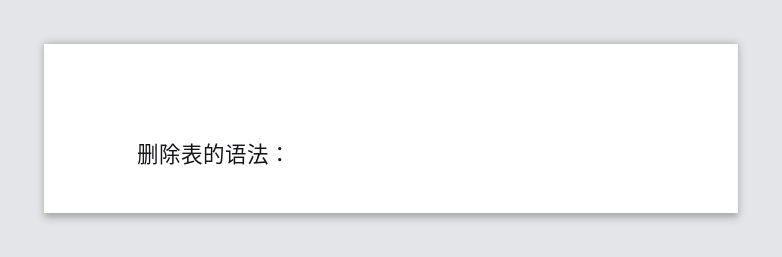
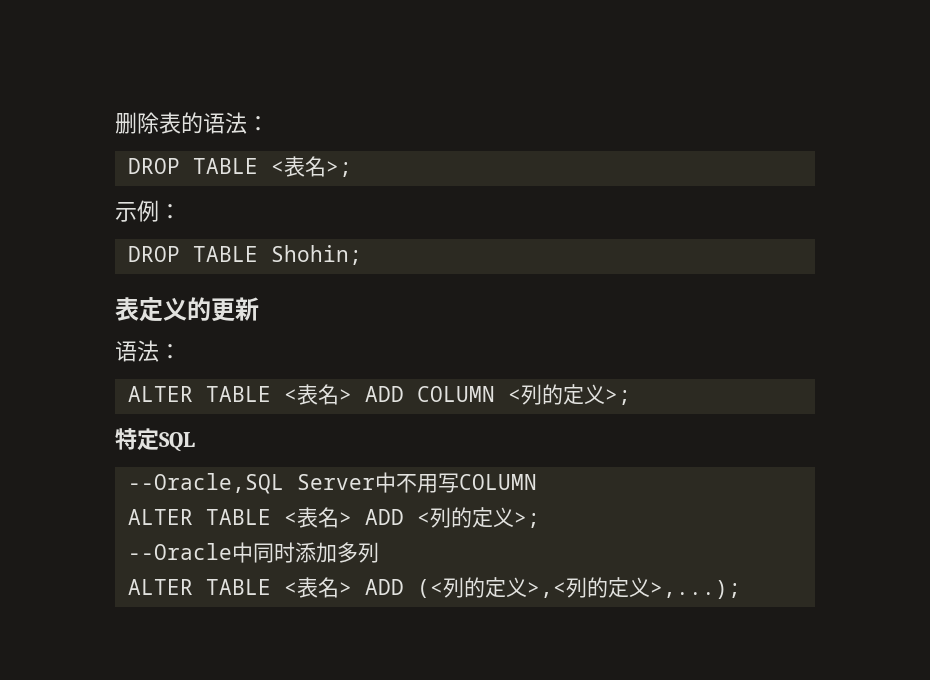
+ DROP TABLE <表名>;
+ 示例：
+ DROP TABLE Shohin;
+ 表定义的更新
+ 语法：
+ ALTER TABLE <表名> ADD COLUMN <列的定义>;
+ 特定SQL
+ --Oracle,SQL Server中不用写COLUMN
+ ALTER TABLE <表名> ADD <列的定义>;
+ --Oracle中同时添加多列
+ ALTER TABLE <表名> ADD (<列的定义>,<列的定义>,...);

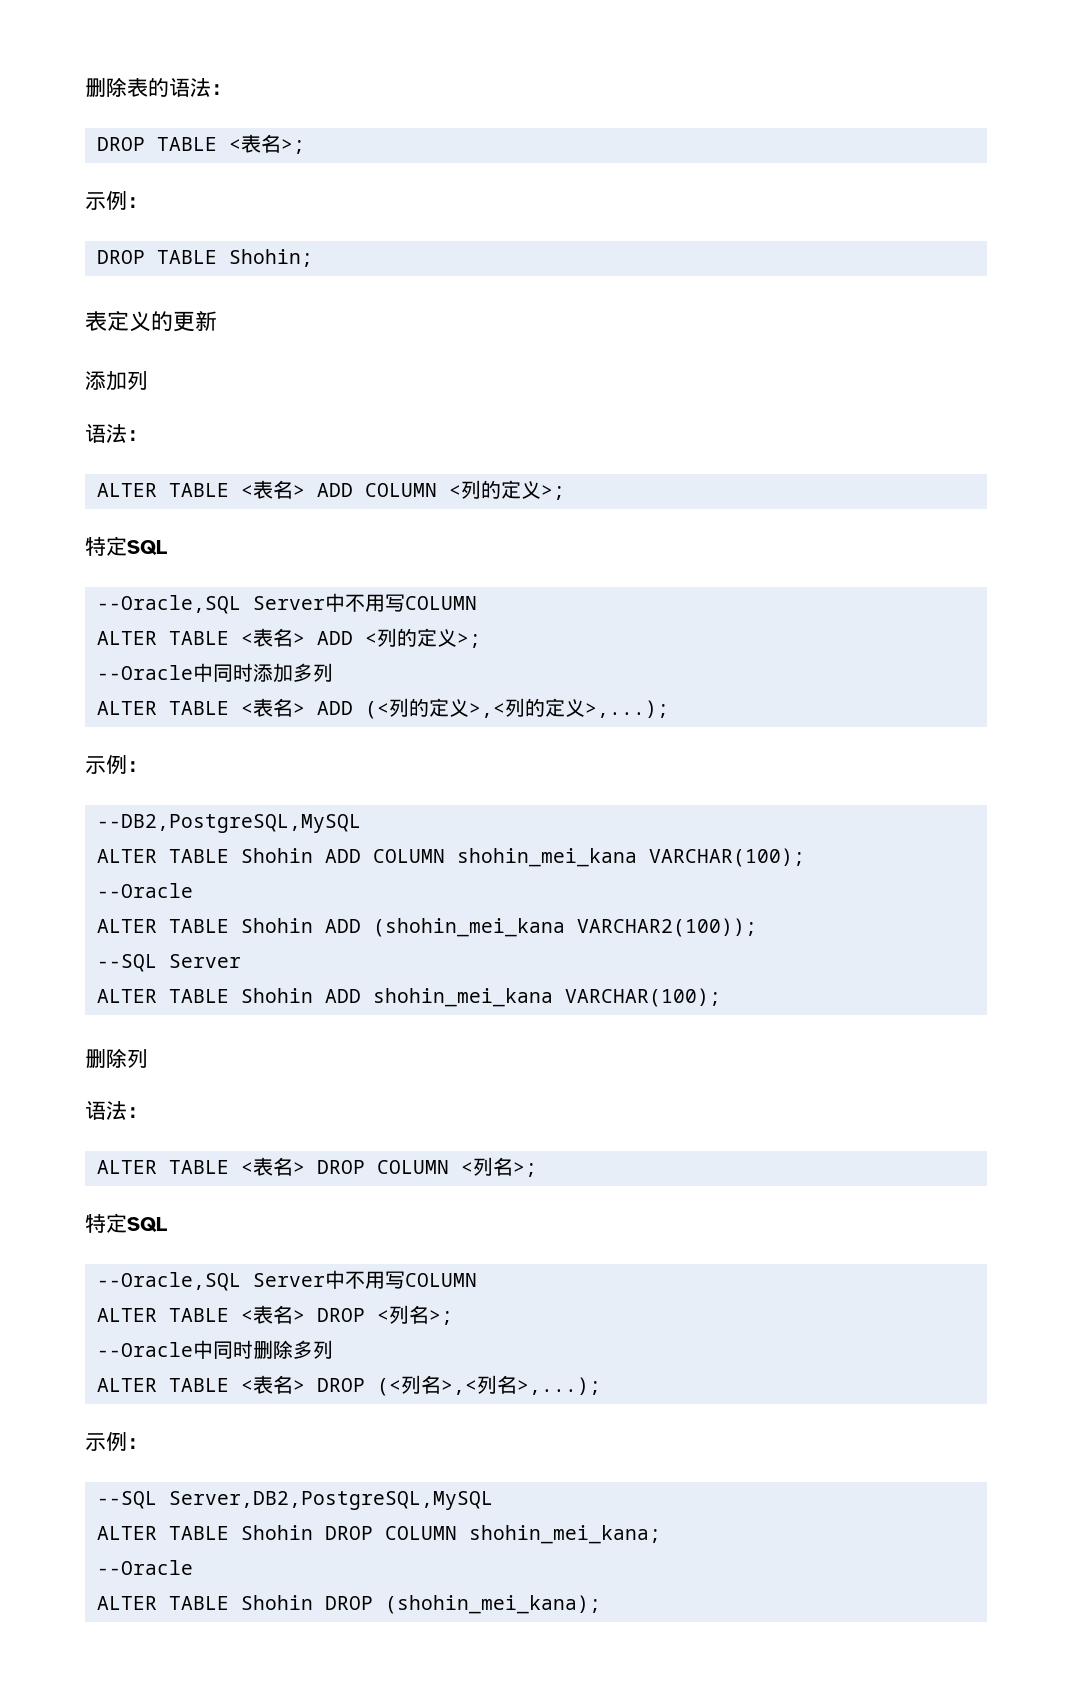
+ 添加列
  ALTER TABLE <表名> ADD (<列的定义>,<列的定义>,...);
+ 示例：
+ --DB2,PostgreSQL,MySQL
+ ALTER TABLE Shohin ADD COLUMN shohin_mei_kana VARCHAR(100);
+ --Oracle
+ ALTER TABLE Shohin ADD (shohin_mei_kana VARCHAR2(100));
+ --SQL Server
+ ALTER TABLE Shohin ADD shohin_mei_kana VARCHAR(100);
+ 删除列
+ 语法：
+ ALTER TABLE <表名> DROP COLUMN <列名>;
+ 特定SQL
+ --Oracle,SQL Server中不用写COLUMN
+ ALTER TABLE <表名> DROP <列名>;
+ --Oracle中同时删除多列
+ ALTER TABLE <表名> DROP (<列名>,<列名>,...);
+ 示例：
+ --SQL Server,DB2,PostgreSQL,MySQL
+ ALTER TABLE Shohin DROP COLUMN shohin_mei_kana;
+ --Oracle
+ ALTER TABLE Shohin DROP (shohin_mei_kana);

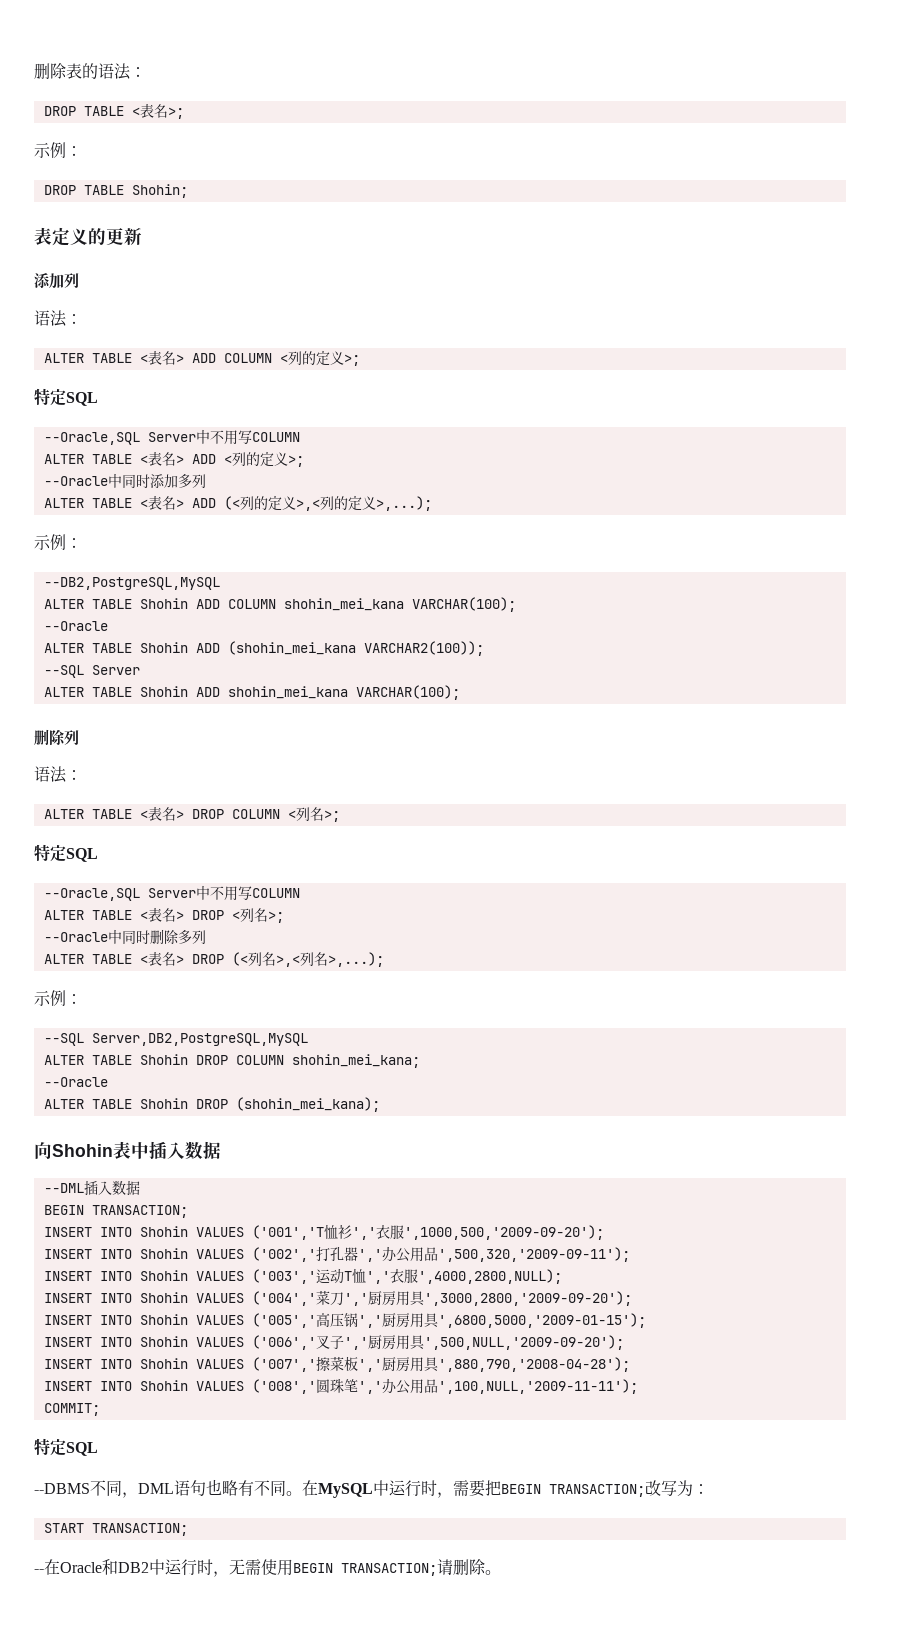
+ 向Shohin表中插入数据
+ --DML插入数据
+ BEGIN TRANSACTION;
+ INSERT INTO Shohin VALUES ('001','T恤衫','衣服',1000,500,'2009-09-20');
+ INSERT INTO Shohin VALUES ('002','打孔器','办公用品',500,320,'2009-09-11');
+ INSERT INTO Shohin VALUES ('003','运动T恤','衣服',4000,2800,NULL);
+ INSERT INTO Shohin VALUES ('004','菜刀','厨房用具',3000,2800,'2009-09-20');
+ INSERT INTO Shohin VALUES ('005','高压锅','厨房用具',6800,5000,'2009-01-15');
+ INSERT INTO Shohin VALUES ('006','叉子','厨房用具',500,NULL,'2009-09-20');
+ INSERT INTO Shohin VALUES ('007','擦菜板','厨房用具',880,790,'2008-04-28');
+ INSERT INTO Shohin VALUES ('008','圆珠笔','办公用品',100,NULL,'2009-11-11');
+ COMMIT;
+ 特定SQL
+ --DBMS不同，DML语句也略有不同。在MySQL中运行时，需要把BEGIN TRANSACTION;改写为：
+ START TRANSACTION;
+ --在Oracle和DB2中运行时，无需使用BEGIN TRANSACTION;请删除。

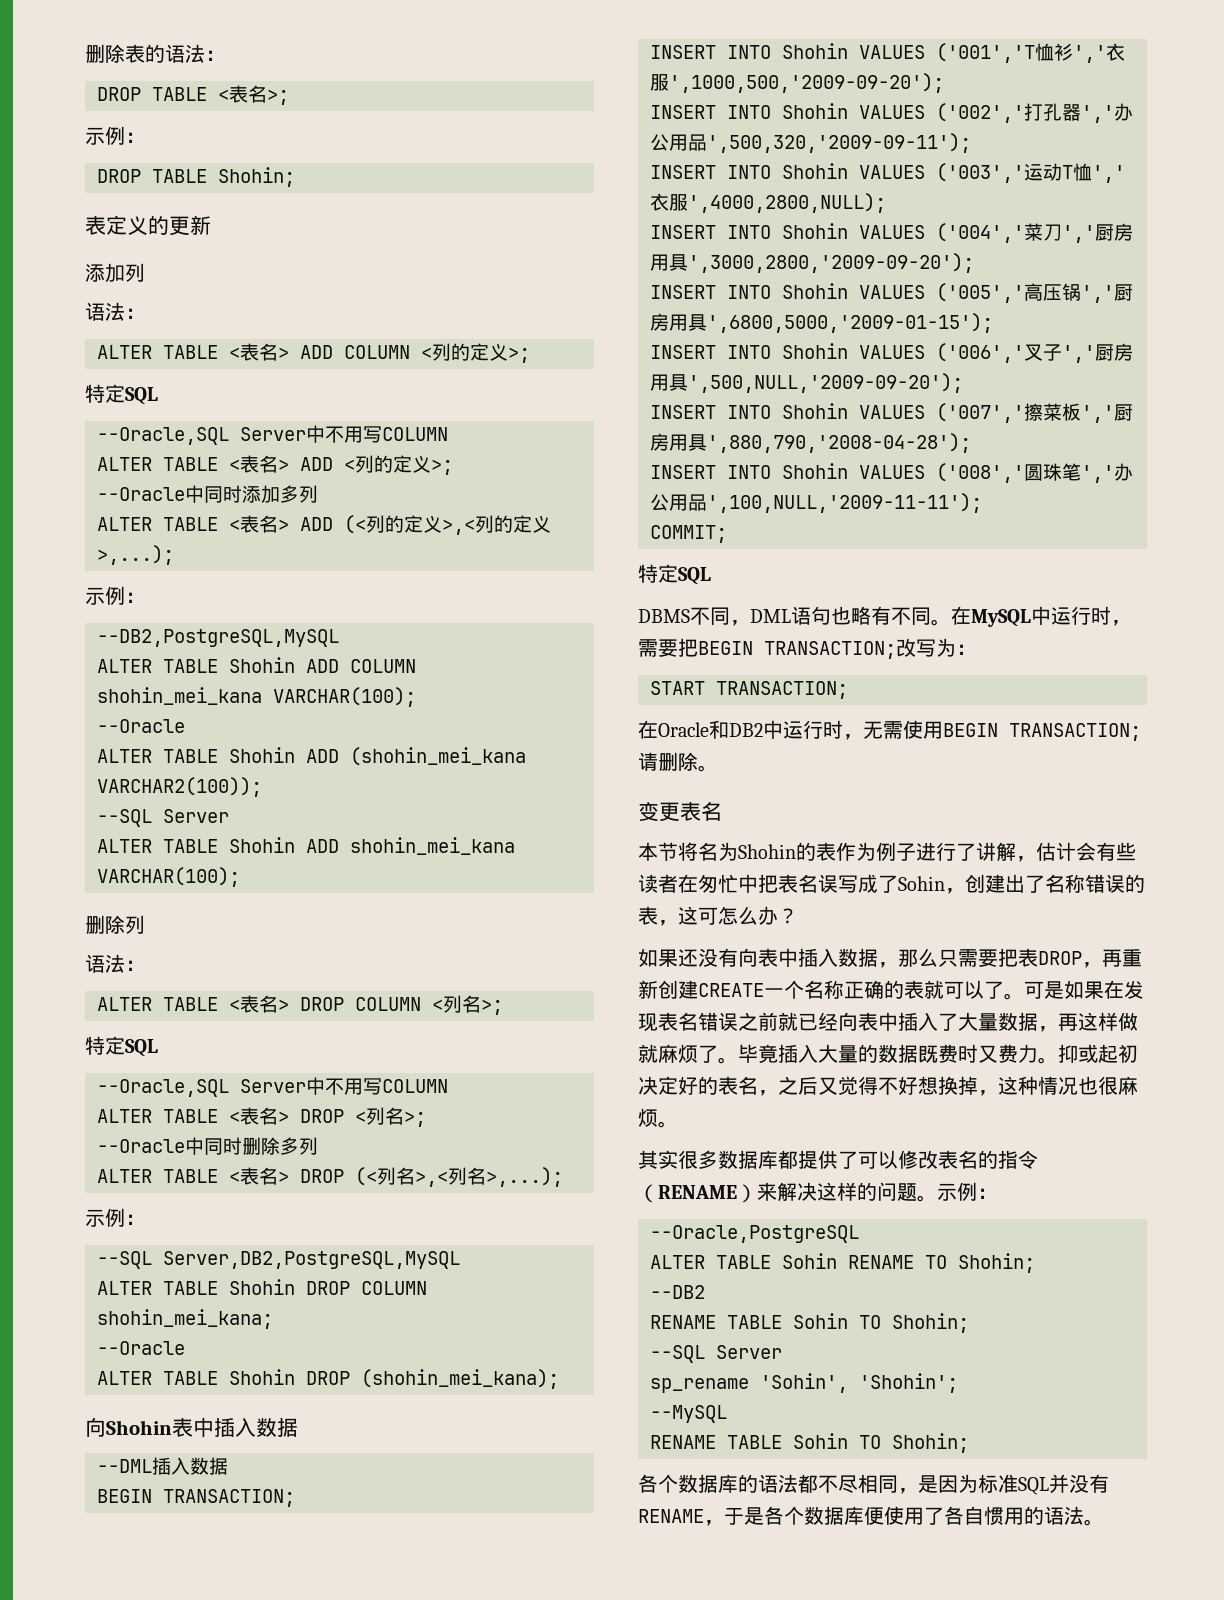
- --DBMS不同，DML语句也略有不同。
+ DBMS不同，DML语句也略有不同。
- --在Oracle和DB2中运行时，无需使用BEGIN TRANSACTION;请删除。
+ 在Oracle和DB2中运行时，无需使用BEGIN TRANSACTION;请删除。
+ 变更表名
+ 本节将名为Shohin的表作为例子进行了讲解，估计会有些读者在匆忙中把表名误写成了Sohin，创建出了名称错误的表，这可怎么办？
+ 如果还没有向表中插入数据，那么只需要把表DROP，再重新创建CREATE一个名称正确的表就可以了。可是如果在发现表名错误之前就已经向表中插入了大量数据，再这样做就麻烦了。毕竟插入大量的数据既费时又费力。抑或起初决定好的表名，之后又觉得不好想换掉，这种情况也很麻烦。
+ 其实很多数据库都提供了可以修改表名的指令（RENAME）来解决这样的问题。示例：
+ --Oracle,PostgreSQL
+ ALTER TABLE Sohin RENAME TO Shohin;
+ --DB2
+ RENAME TABLE Sohin TO Shohin;
+ --SQL Server
+ sp_rename 'Sohin', 'Shohin';
+ --MySQL
+ RENAME TABLE Sohin TO Shohin;
+ 各个数据库的语法都不尽相同，是因为标准SQL并没有RENAME，于是各个数据库便使用了各自惯用的语法。

